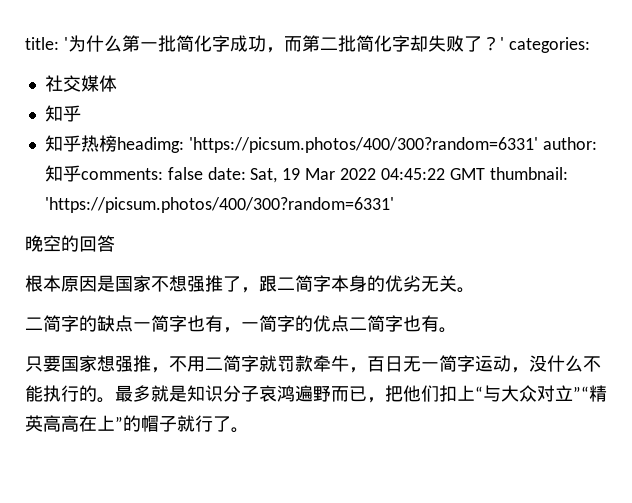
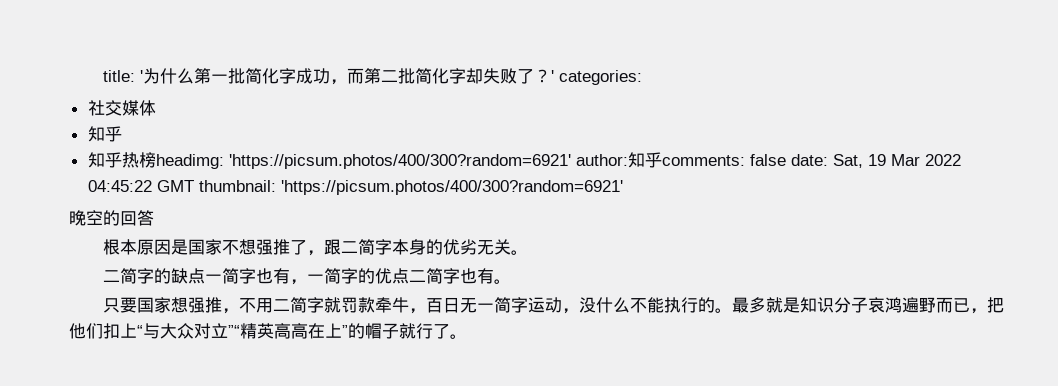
- 知乎热榜headimg: 'https://picsum.photos/400/300?random=6331' author:知乎comments: false date: Sat, 19 Mar 2022 04:45:22 GMT thumbnail: 'https://picsum.photos/400/300?random=6331'
+ 知乎热榜headimg: 'https://picsum.photos/400/300?random=6921' author:知乎comments: false date: Sat, 19 Mar 2022 04:45:22 GMT thumbnail: 'https://picsum.photos/400/300?random=6921'

